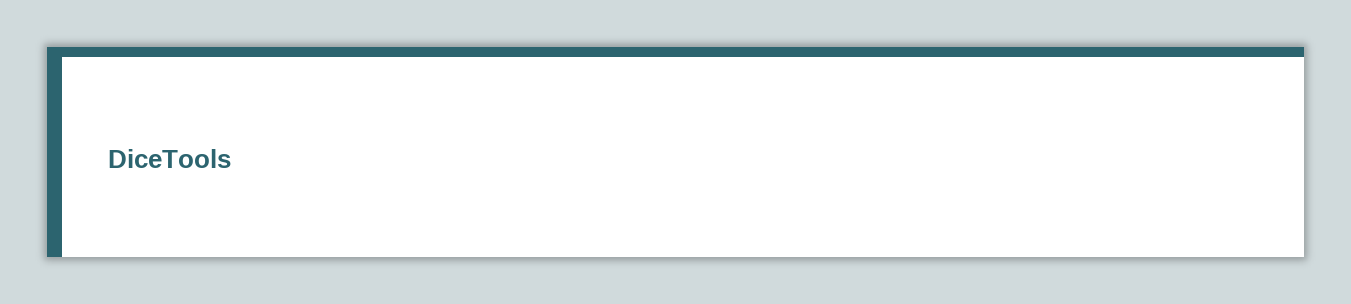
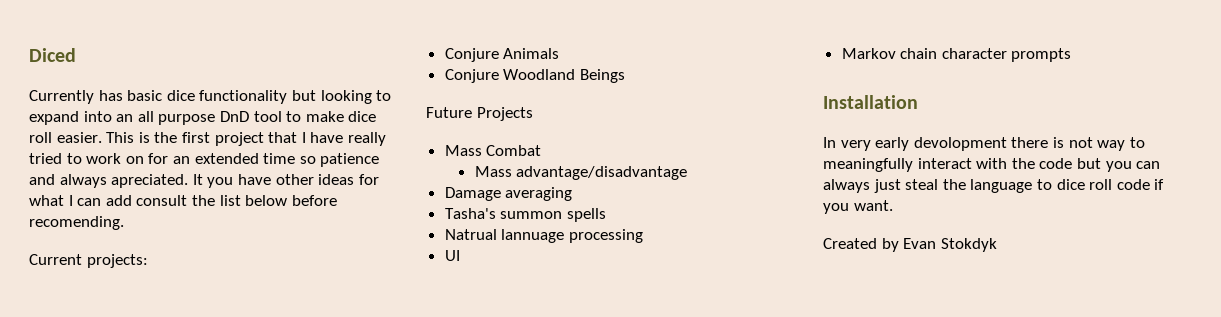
- DiceTools
+ Diced
+ Currently has basic dice functionality but looking to expand into an all purpose DnD tool to make dice roll easier. This is the first project that I have really tried to work on for an extended time so patience and always apreciated. It you have other ideas for what I can add consult the list below before recomending.
+ Current projects:
+ Conjure Animals
+ Conjure Woodland Beings
+ Future Projects
+ Mass Combat
+ Mass advantage/disadvantage
+ Damage averaging
+ Tasha's summon spells
+ Natrual lannuage processing
+ UI
+ Markov chain character prompts
+ Installation
+ In very early devolopment there is not way to meaningfully interact with the code but you can always just steal the language to dice roll code if you want.
+ Created by Evan Stokdyk

